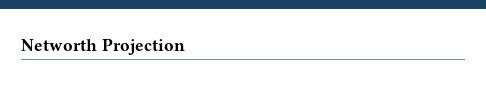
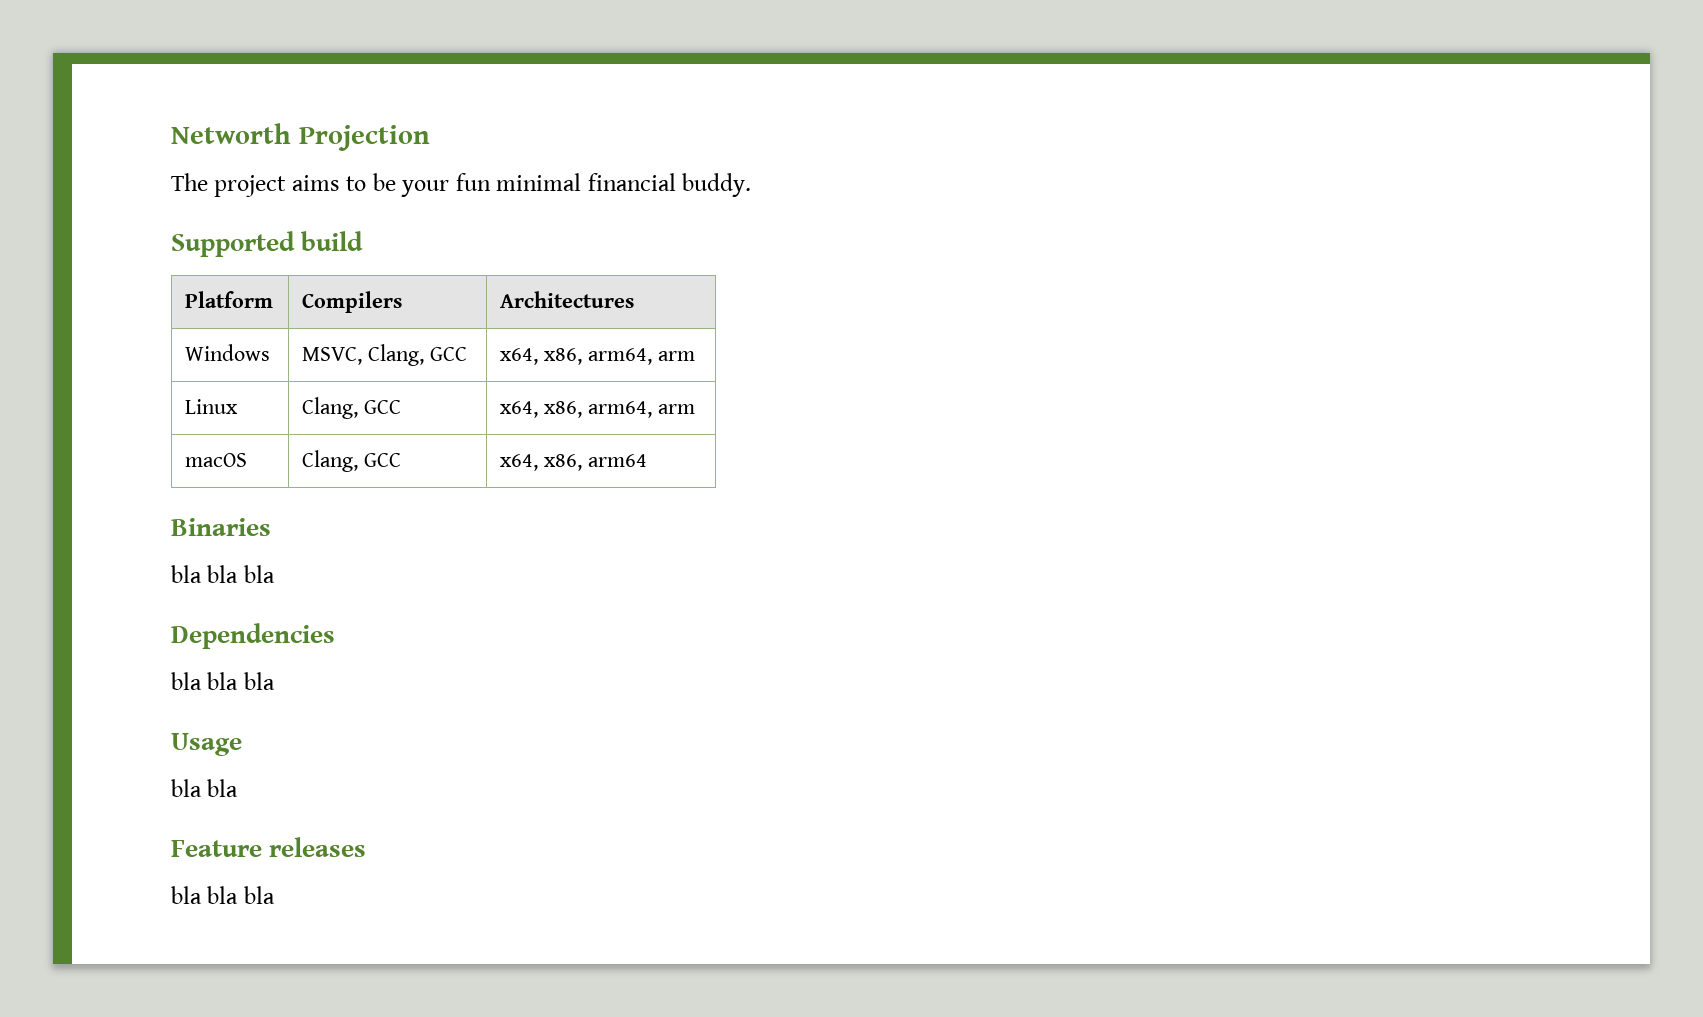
+ The project aims to be your fun minimal financial buddy.
+ Supported build
+ Platform | Compilers | Architectures
+ Windows | MSVC, Clang, GCC | x64, x86, arm64, arm
+ Linux | Clang, GCC | x64, x86, arm64, arm
+ macOS | Clang, GCC | x64, x86, arm64
+ Binaries
+ bla bla bla
+ Dependencies
+ bla bla bla
+ Usage
+ bla bla
+ Feature releases
+ bla bla bla

